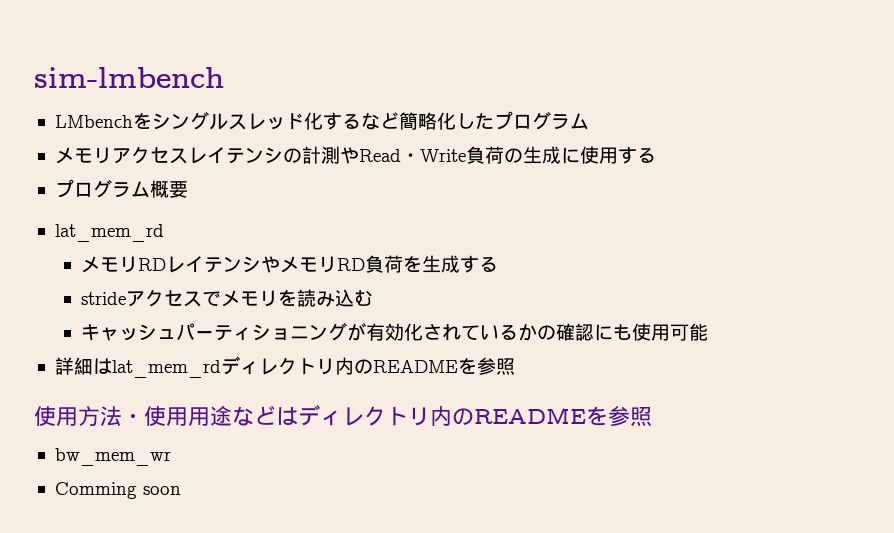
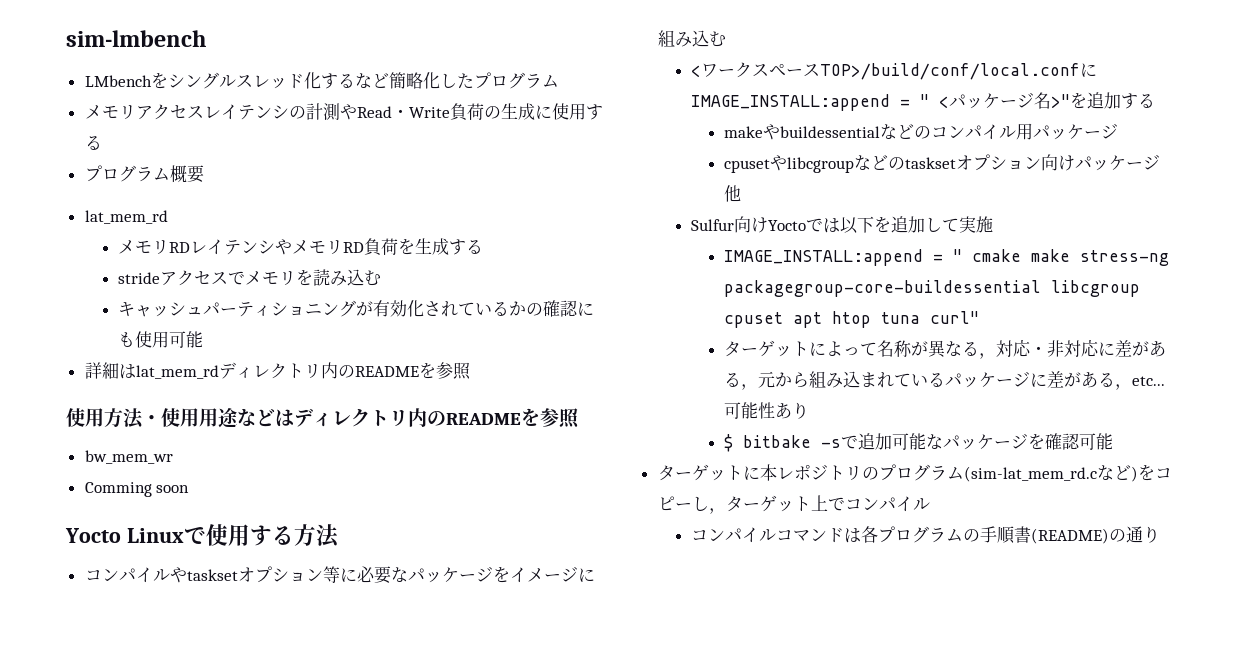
+ Yocto Linuxで使用する方法
+ コンパイルやtasksetオプション等に必要なパッケージをイメージに組み込む
+ <ワークスペースTOP>/build/conf/local.confにIMAGE_INSTALL:append = " <パッケージ名>"を追加する
+ makeやbuildessentialなどのコンパイル用パッケージ
+ cpusetやlibcgroupなどのtasksetオプション向けパッケージ他
+ Sulfur向けYoctoでは以下を追加して実施
+ IMAGE_INSTALL:append = " cmake make stress-ng packagegroup-core-buildessential libcgroup cpuset apt htop tuna curl"
+ ターゲットによって名称が異なる，対応・非対応に差がある，元から組み込まれているパッケージに差がある，etc...可能性あり
+ $ bitbake -sで追加可能なパッケージを確認可能
+ ターゲットに本レポジトリのプログラム(sim-lat_mem_rd.cなど)をコピーし，ターゲット上でコンパイル
+ コンパイルコマンドは各プログラムの手順書(README)の通り

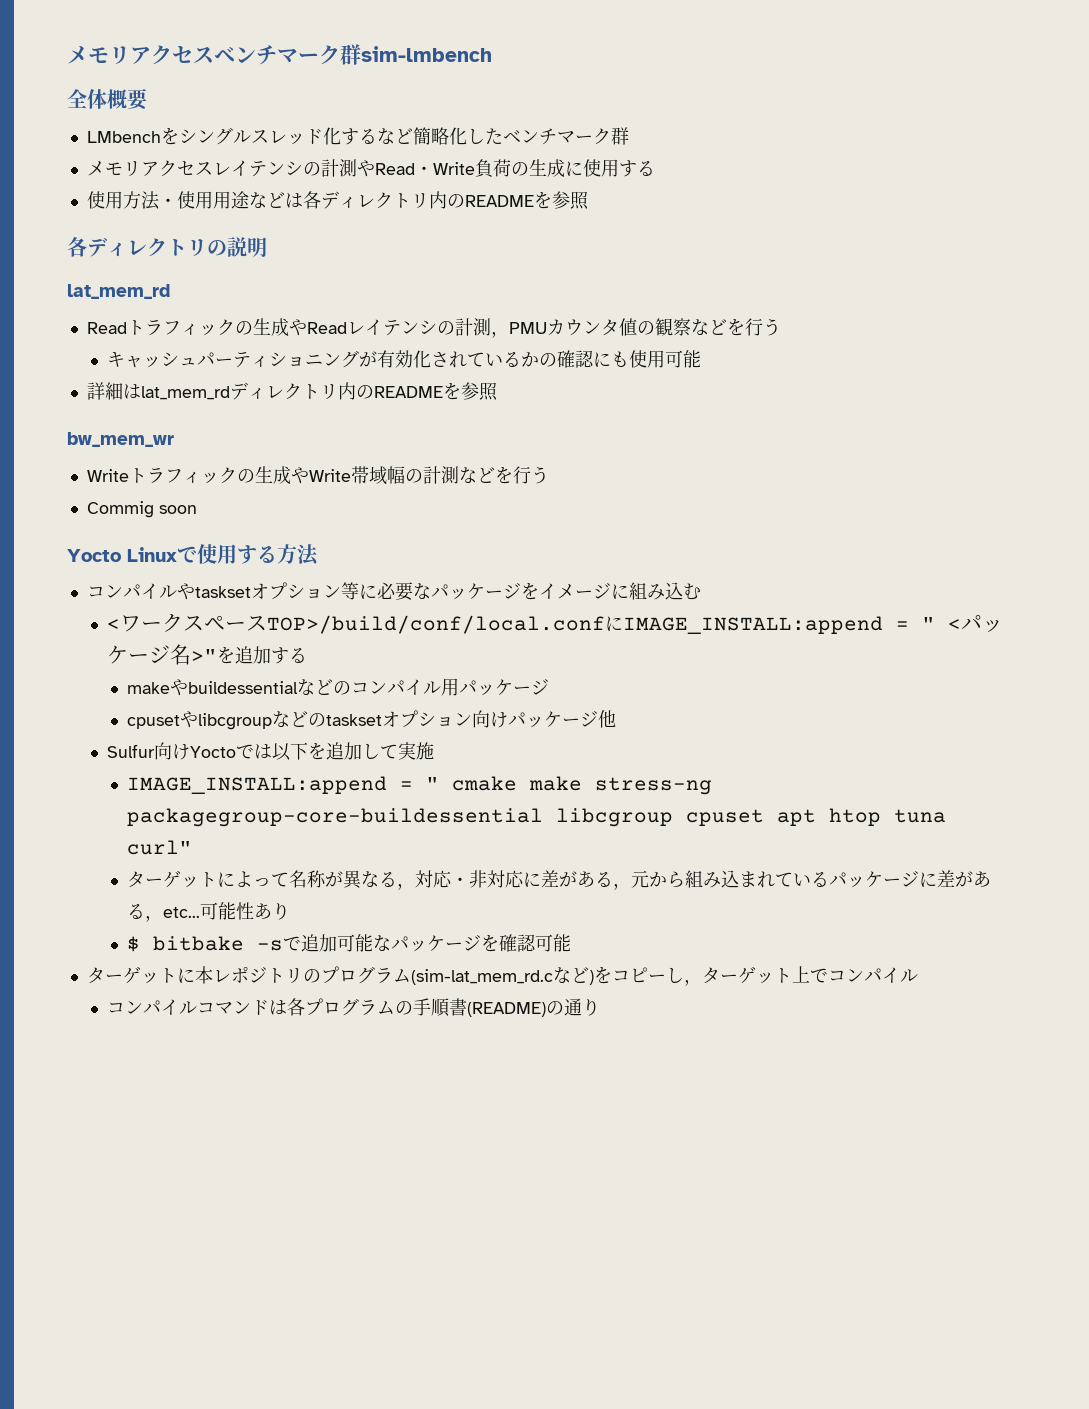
- sim-lmbench
+ メモリアクセスベンチマーク群sim-lmbench
+ 全体概要
- LMbenchをシングルスレッド化するなど簡略化したプログラム
+ LMbenchをシングルスレッド化するなど簡略化したベンチマーク群
- プログラム概要
+ 使用方法・使用用途などは各ディレクトリ内のREADMEを参照
+ 各ディレクトリの説明
  lat_mem_rd
- メモリRDレイテンシやメモリRD負荷を生成する
- strideアクセスでメモリを読み込む
+ Readトラフィックの生成やReadレイテンシの計測，PMUカウンタ値の観察などを行う
- 使用方法・使用用途などはディレクトリ内のREADMEを参照
  bw_mem_wr
- Comming soon
+ Writeトラフィックの生成やWrite帯域幅の計測などを行う
+ Commig soon

